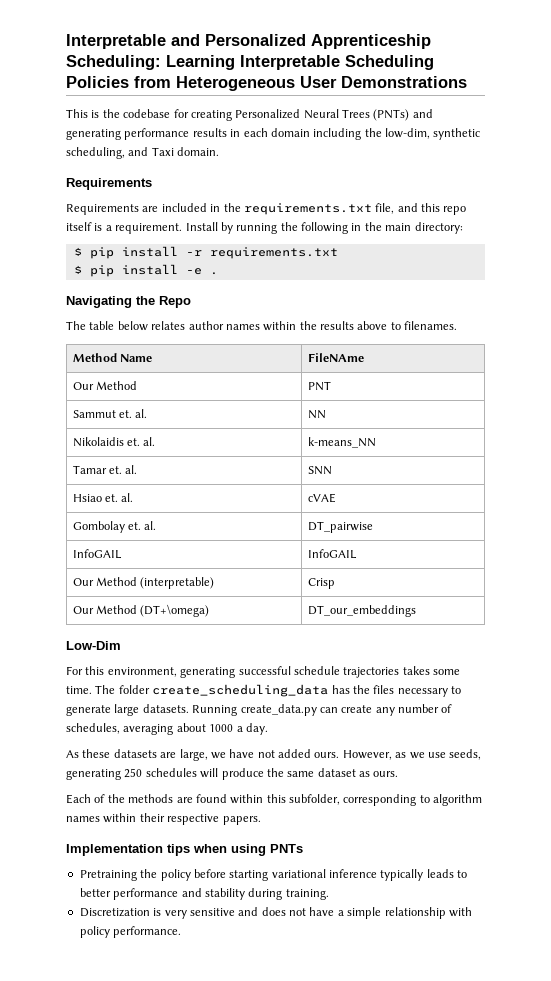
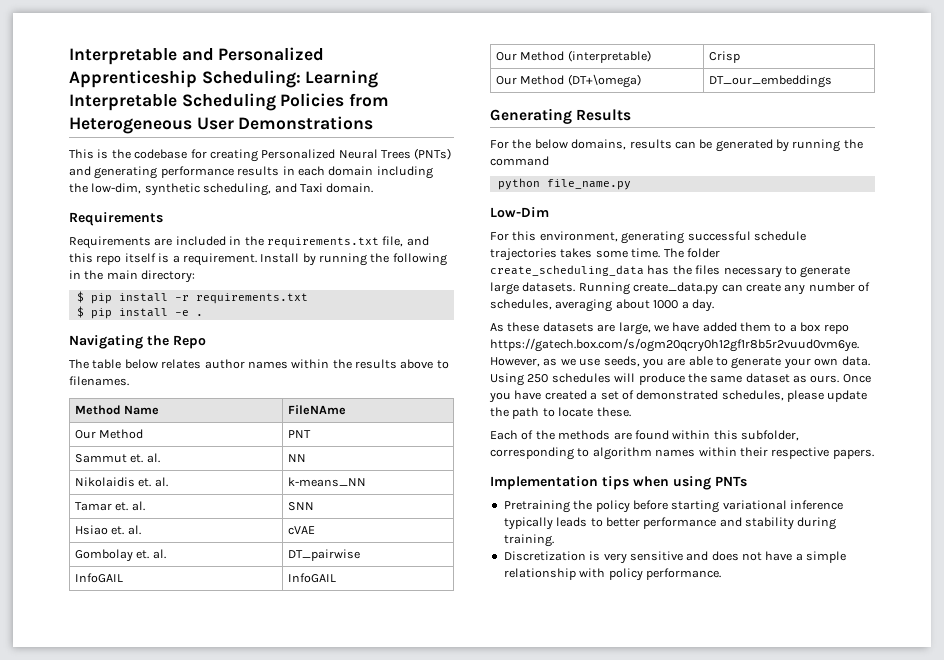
+ Generating Results
+ For the below domains, results can be generated by running the command
+ python file_name.py
- As these datasets are large, we have not added ours. However, as we use seeds, generating 250 schedules will produce the same dataset as ours.
+ As these datasets are large, we have added them to a box repo https://gatech.box.com/s/ogm20qcry0h12gf1r8b5r2vuud0vm6ye. However, as we use seeds, you are able to generate your own data. Using 250 schedules will produce the same dataset as ours. Once you have created a set of demonstrated schedules, please update the path to locate these.

